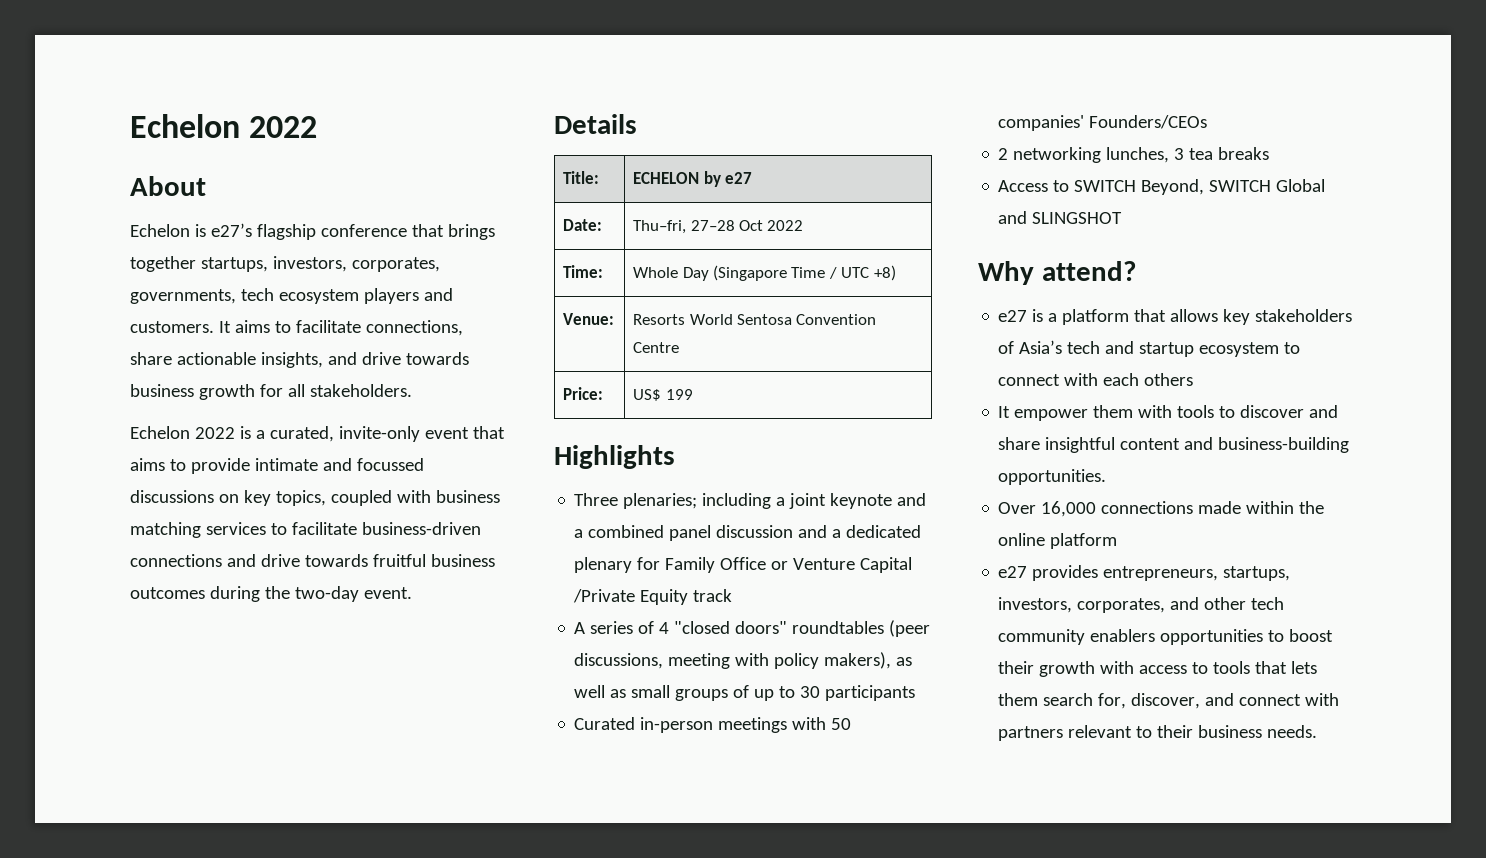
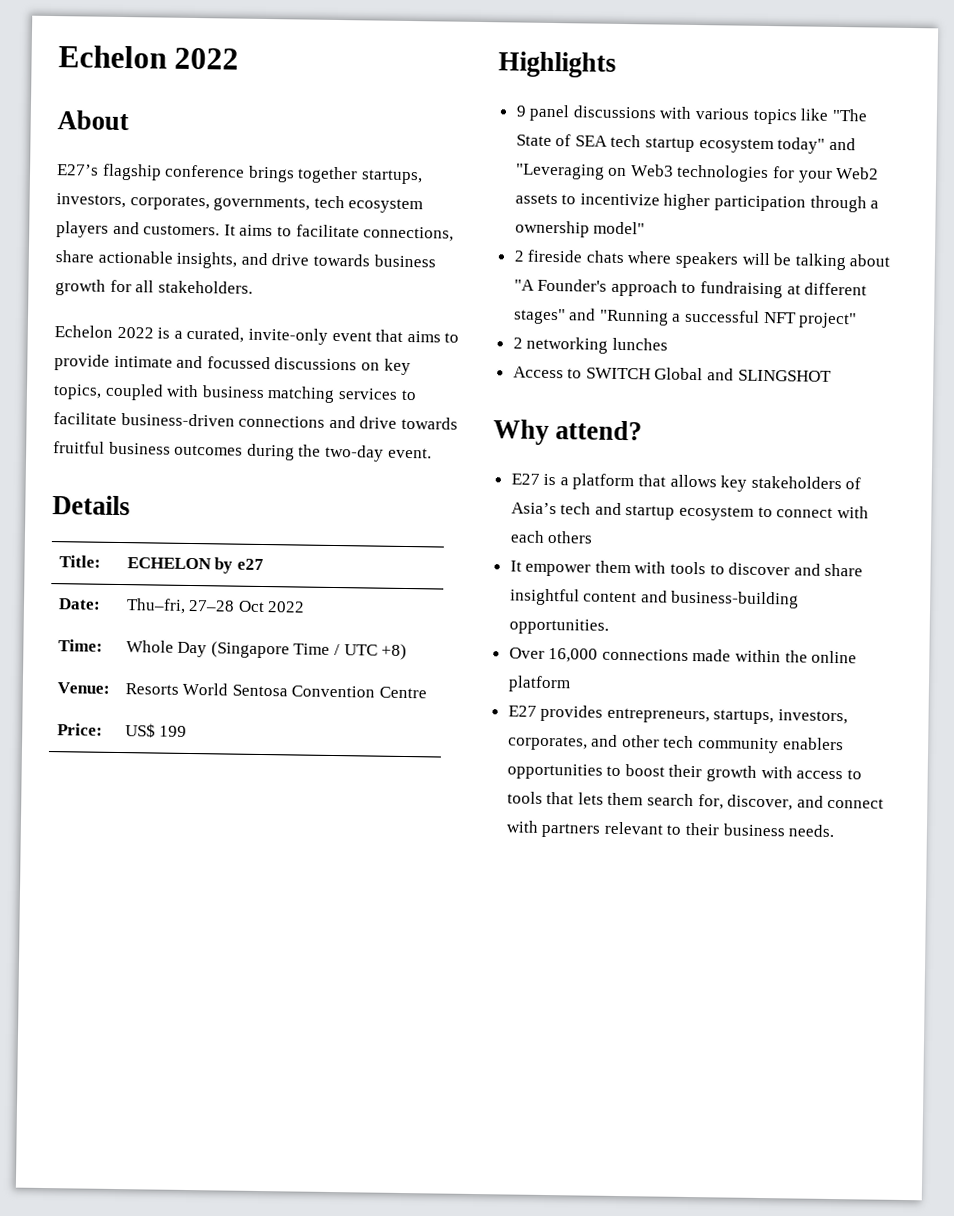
- Echelon is e27’s flagship conference that brings together startups, investors, corporates, governments, tech ecosystem players and customers.
+ E27’s flagship conference brings together startups, investors, corporates, governments, tech ecosystem players and customers.
- Three plenaries; including a joint keynote and a combined panel discussion and a dedicated plenary for Family Office or Venture Capital /Private Equity track
- A series of 4 "closed doors" roundtables (peer discussions, meeting with policy makers), as well as small groups of up to 30 participants
- Curated in-person meetings with 50 companies' Founders/CEOs
- 2 networking lunches, 3 tea breaks
+ 9 panel discussions with various topics like "The State of SEA tech startup ecosystem today" and "Leveraging on Web3 technologies for your Web2 assets to incentivize higher participation through a ownership model"
+ 2 fireside chats where speakers will be talking about "A Founder's approach to fundraising at different stages" and "Running a successful NFT project"
+ 2 networking lunches
- Access to SWITCH Beyond, SWITCH Global and SLINGSHOT
+ Access to SWITCH Global and SLINGSHOT
- e27 is a platform that allows key stakeholders of Asia’s tech and startup ecosystem to connect with each others
+ E27 is a platform that allows key stakeholders of Asia’s tech and startup ecosystem to connect with each others
- e27 provides entrepreneurs, startups, investors, corporates, and other tech community enablers opportunities to boost their growth with access to tools that lets them search for, discover, and connect with partners relevant to their business needs.
+ E27 provides entrepreneurs, startups, investors, corporates, and other tech community enablers opportunities to boost their growth with access to tools that lets them search for, discover, and connect with partners relevant to their business needs.

